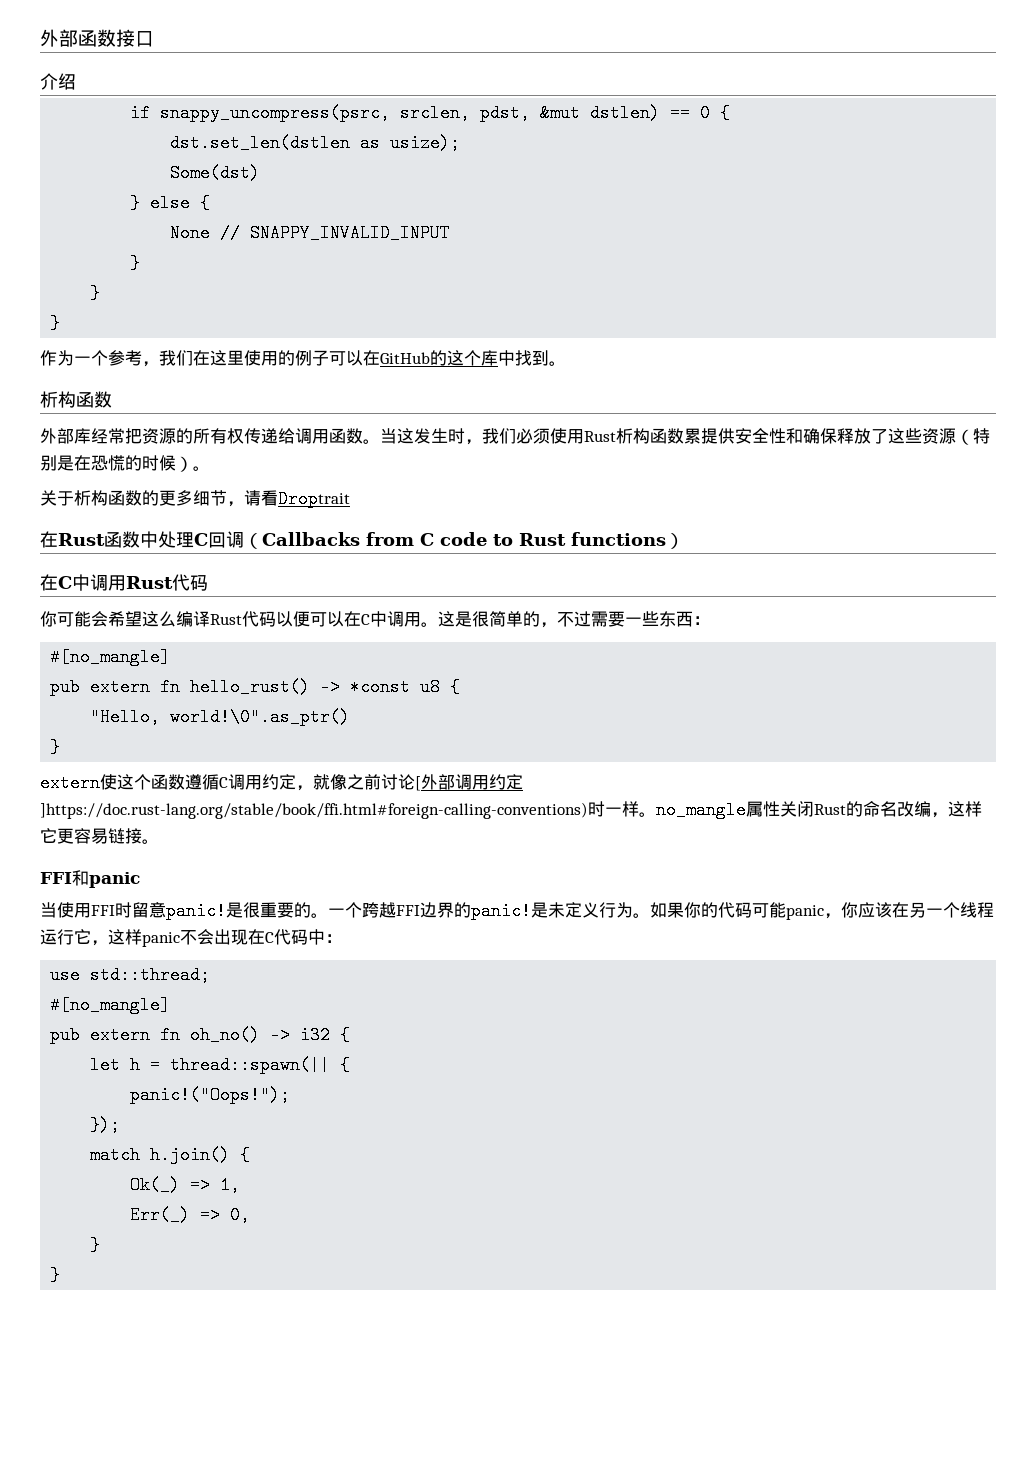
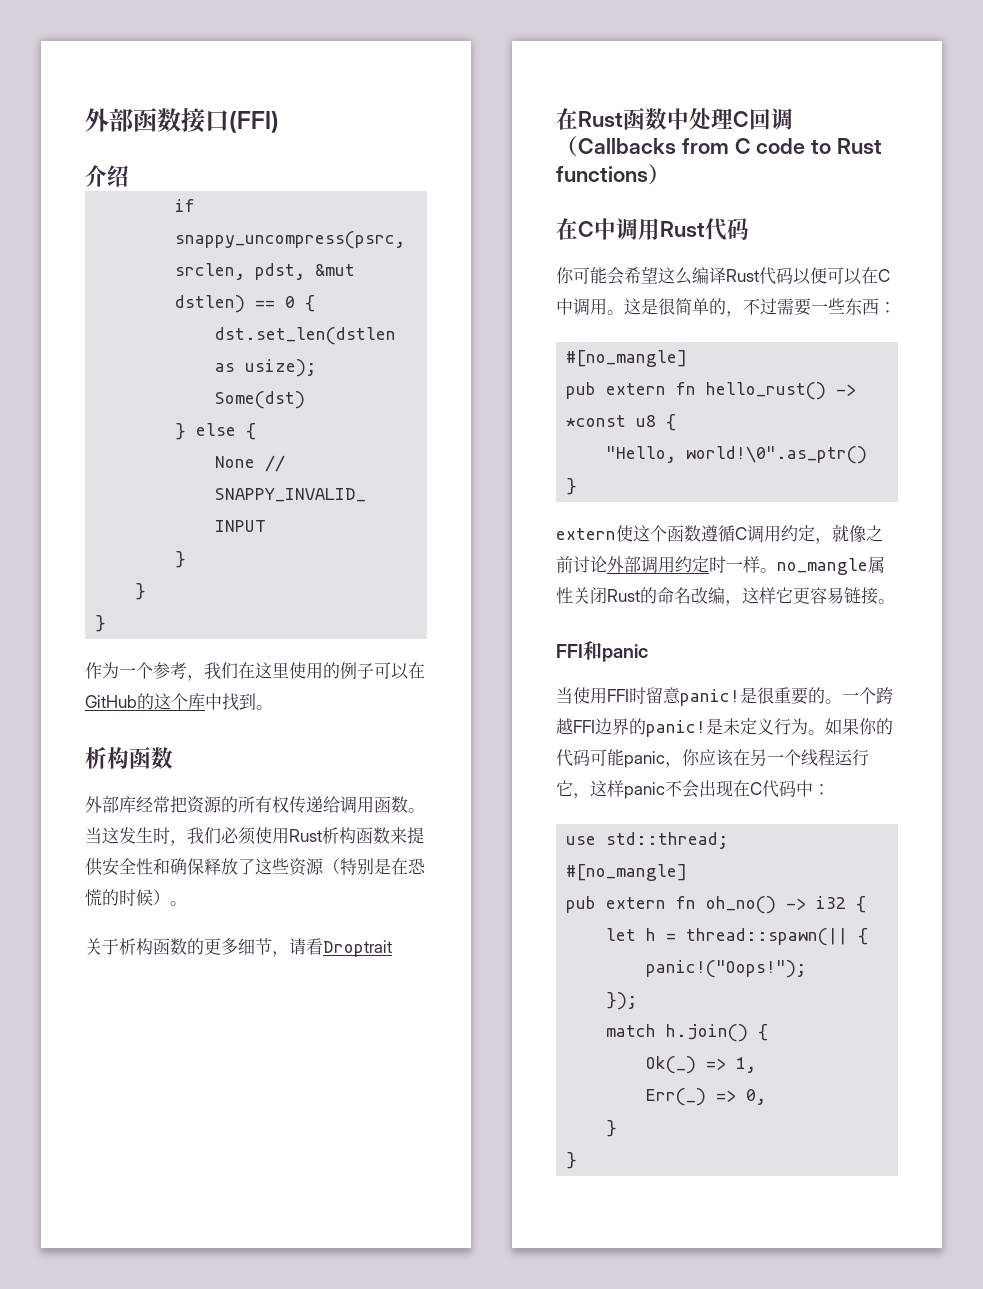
- 外部函数接口
+ 外部函数接口(FFI)
- 当这发生时，我们必须使用Rust析构函数累提供安全性和确保释放了这些资源（特别是在恐慌的时候）。
+ 当这发生时，我们必须使用Rust析构函数来提供安全性和确保释放了这些资源（特别是在恐慌的时候）。
- extern使这个函数遵循C调用约定，就像之前讨论[外部调用约定]https://doc.rust-lang.org/stable/book/ffi.html#foreign-calling-conventions)时一样。no_mangle属性关闭Rust的命名改编，这样它更容易链接。
+ extern使这个函数遵循C调用约定，就像之前讨论外部调用约定时一样。no_mangle属性关闭Rust的命名改编，这样它更容易链接。

